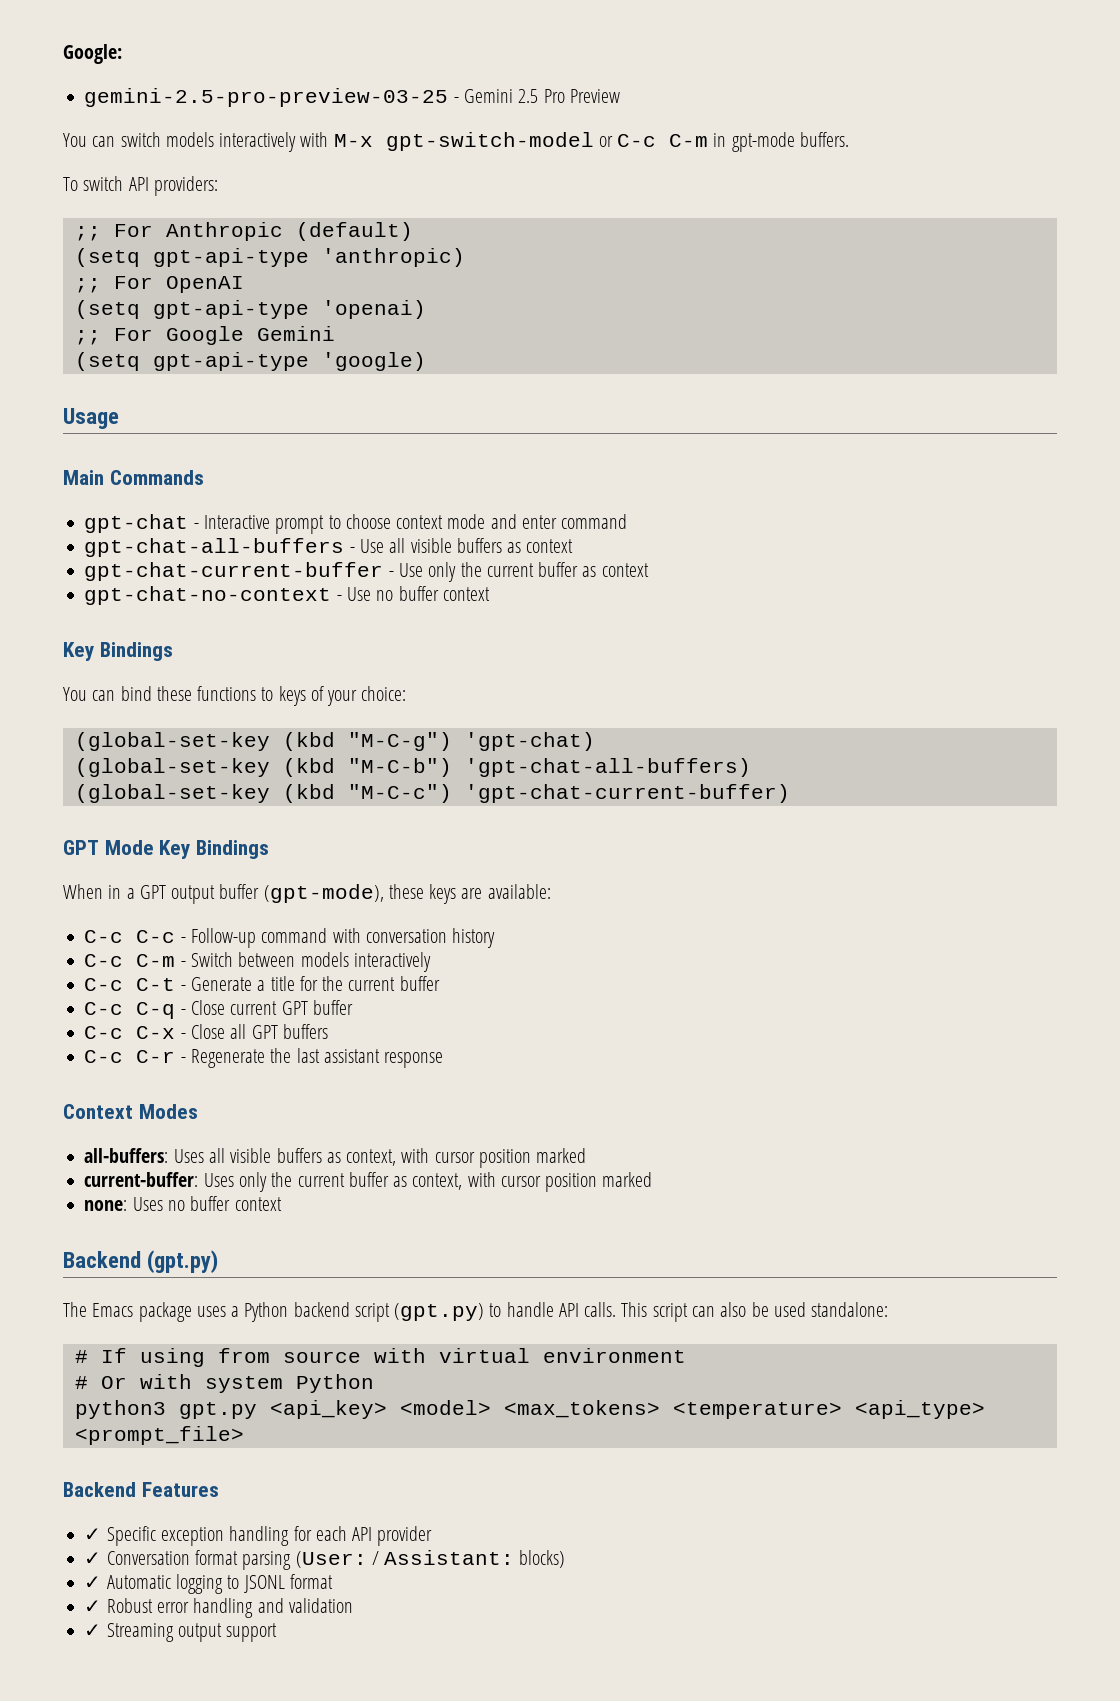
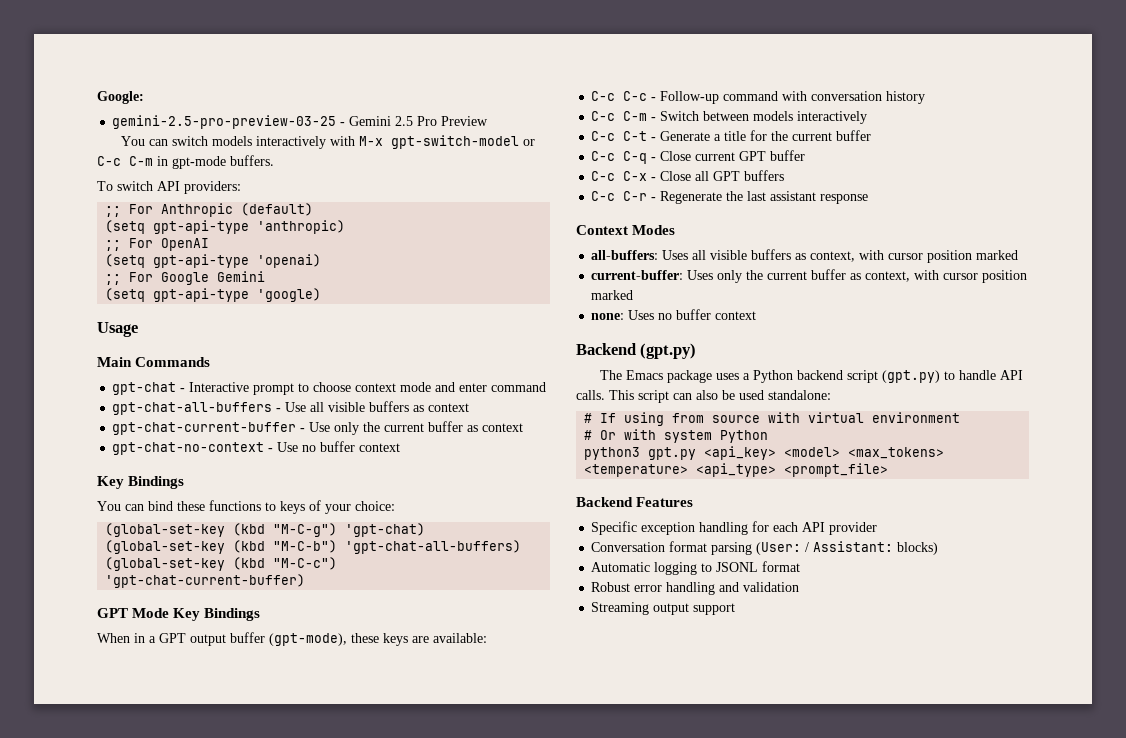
- ✓ Specific exception handling for each API provider
+ Specific exception handling for each API provider
- ✓ Conversation format parsing (User: / Assistant: blocks)
+ Conversation format parsing (User: / Assistant: blocks)
- ✓ Automatic logging to JSONL format
+ Automatic logging to JSONL format
- ✓ Robust error handling and validation
+ Robust error handling and validation
- ✓ Streaming output support
+ Streaming output support

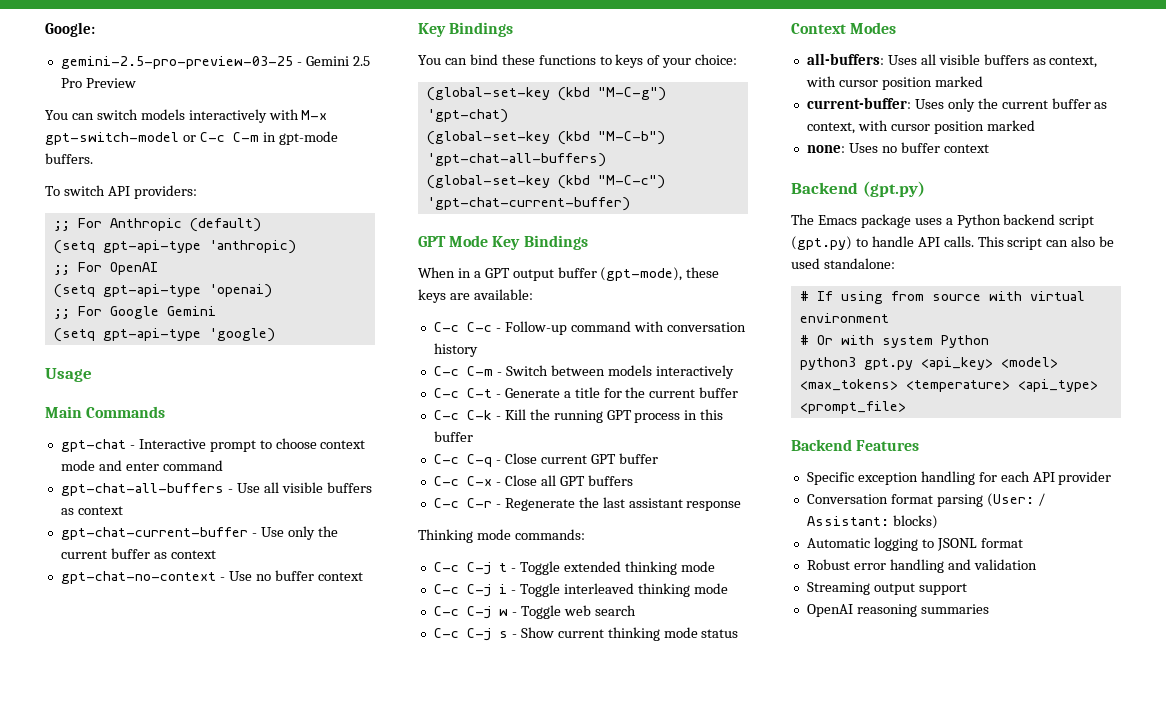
+ C-c C-k - Kill the running GPT process in this buffer
+ Thinking mode commands:
+ C-c C-j t - Toggle extended thinking mode
+ C-c C-j i - Toggle interleaved thinking mode
+ C-c C-j w - Toggle web search
+ C-c C-j s - Show current thinking mode status
+ OpenAI reasoning summaries

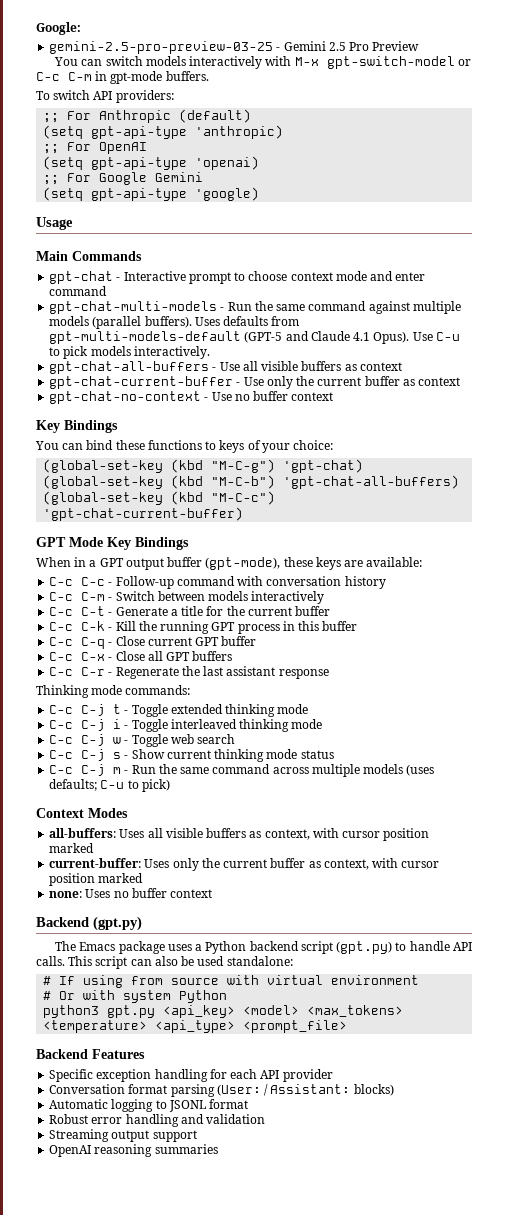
+ gpt-chat-multi-models - Run the same command against multiple models (parallel buffers). Uses defaults from gpt-multi-models-default (GPT-5 and Claude 4.1 Opus). Use C-u to pick models interactively.
+ C-c C-j m - Run the same command across multiple models (uses defaults; C-u to pick)

